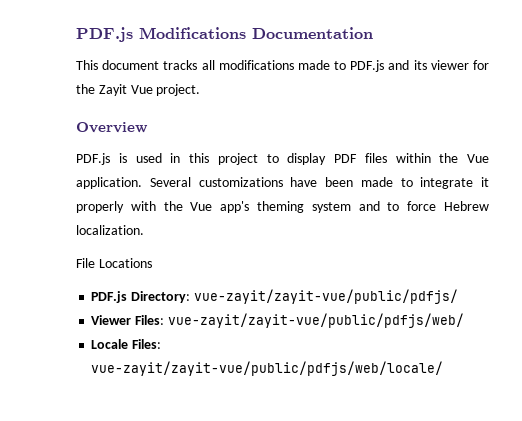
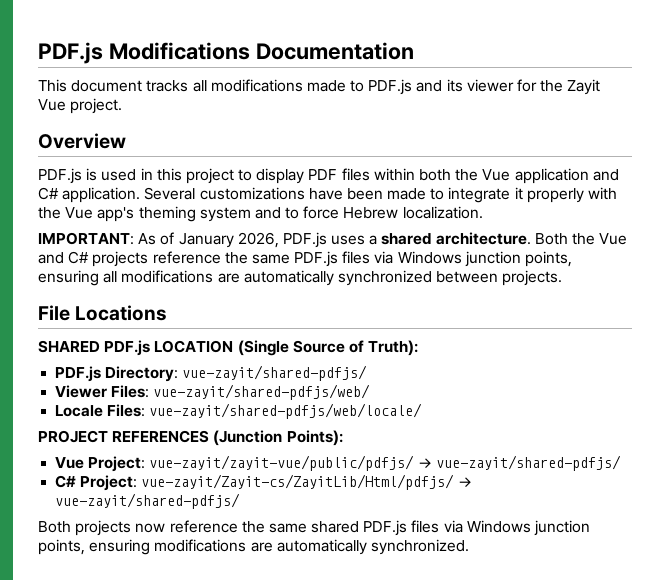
- PDF.js is used in this project to display PDF files within the Vue application.
+ PDF.js is used in this project to display PDF files within both the Vue application and C# application.
+ IMPORTANT: As of January 2026, PDF.js uses a shared architecture. Both the Vue and C# projects reference the same PDF.js files via Windows junction points, ensuring all modifications are automatically synchronized between projects.
  File Locations
+ SHARED PDF.js LOCATION (Single Source of Truth):
- PDF.js Directory: vue-zayit/zayit-vue/public/pdfjs/
+ PDF.js Directory: vue-zayit/shared-pdfjs/
- Viewer Files: vue-zayit/zayit-vue/public/pdfjs/web/
+ Viewer Files: vue-zayit/shared-pdfjs/web/
- Locale Files: vue-zayit/zayit-vue/public/pdfjs/web/locale/
+ Locale Files: vue-zayit/shared-pdfjs/web/locale/
+ PROJECT REFERENCES (Junction Points):
+ Vue Project: vue-zayit/zayit-vue/public/pdfjs/ → vue-zayit/shared-pdfjs/
+ C# Project: vue-zayit/Zayit-cs/ZayitLib/Html/pdfjs/ → vue-zayit/shared-pdfjs/
+ Both projects now reference the same shared PDF.js files via Windows junction points, ensuring modifications are automatically synchronized.

